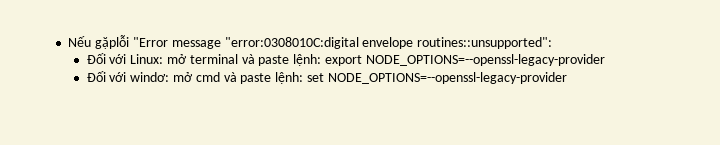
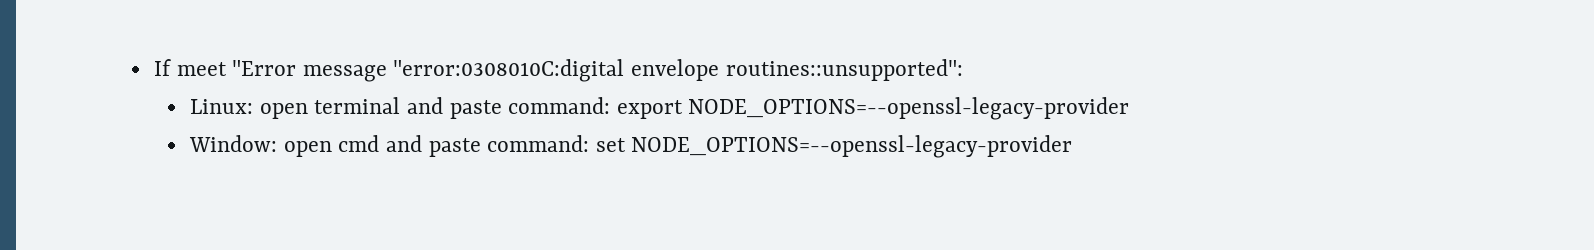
- Nếu gặplỗi "Error message "error:0308010C:digital envelope routines::unsupported":
+ If meet "Error message "error:0308010C:digital envelope routines::unsupported":
- Đối với Linux: mở terminal và paste lệnh: export NODE_OPTIONS=--openssl-legacy-provider
- Đối với windơ: mở cmd và paste lệnh: set NODE_OPTIONS=--openssl-legacy-provider
+ Linux: open terminal and paste command: export NODE_OPTIONS=--openssl-legacy-provider
+ Window: open cmd and paste command: set NODE_OPTIONS=--openssl-legacy-provider

